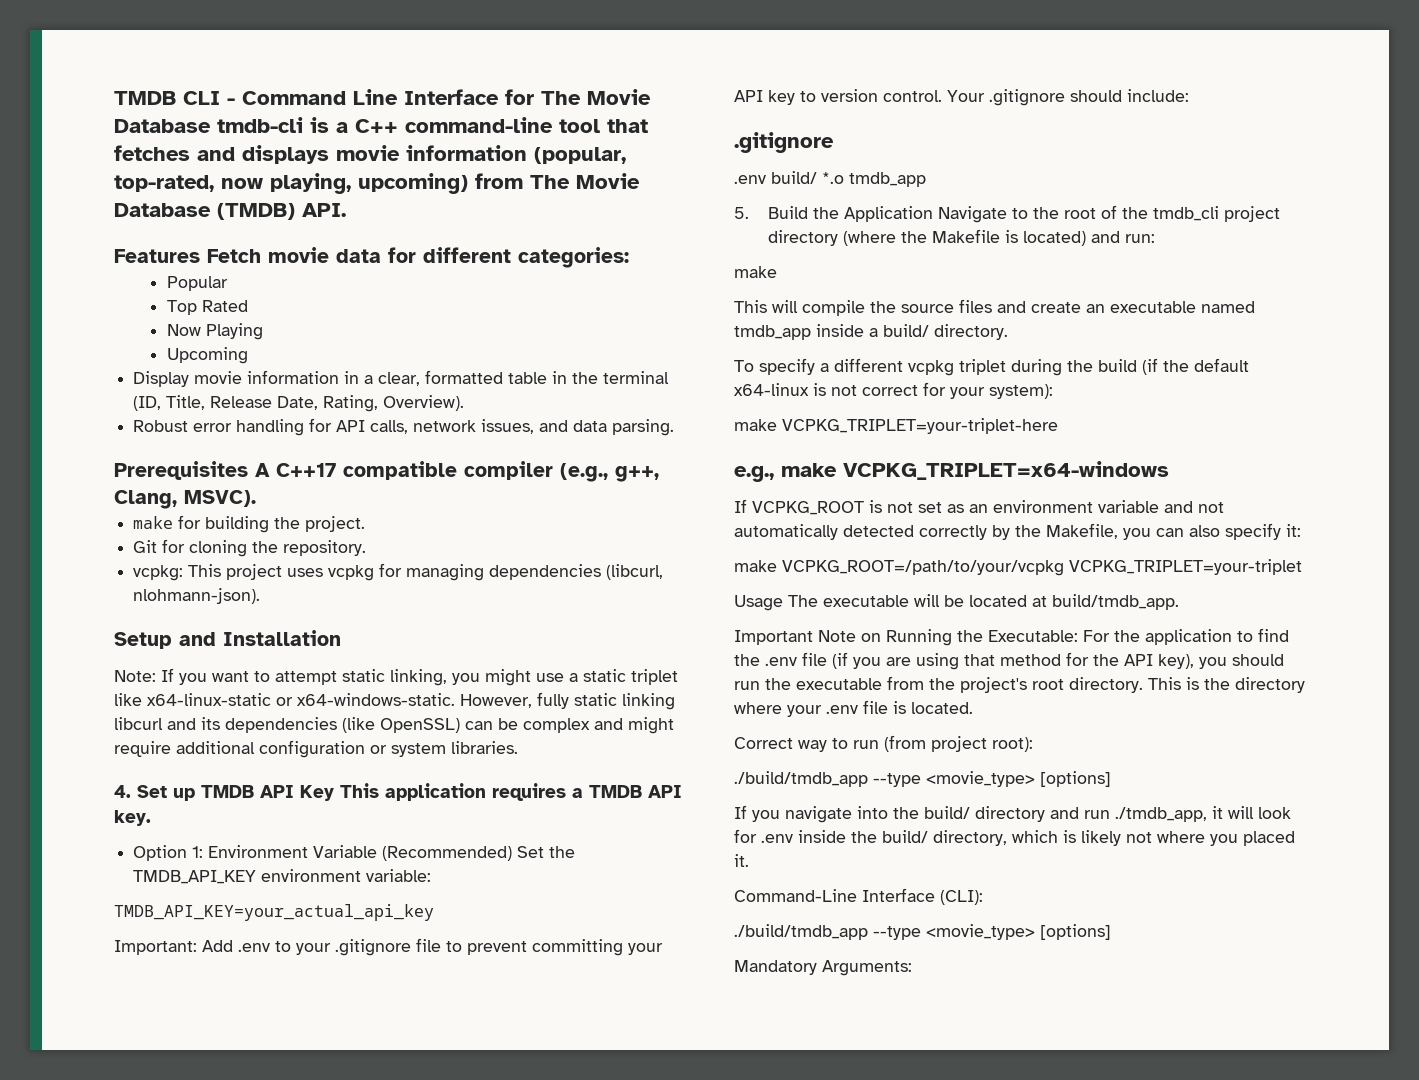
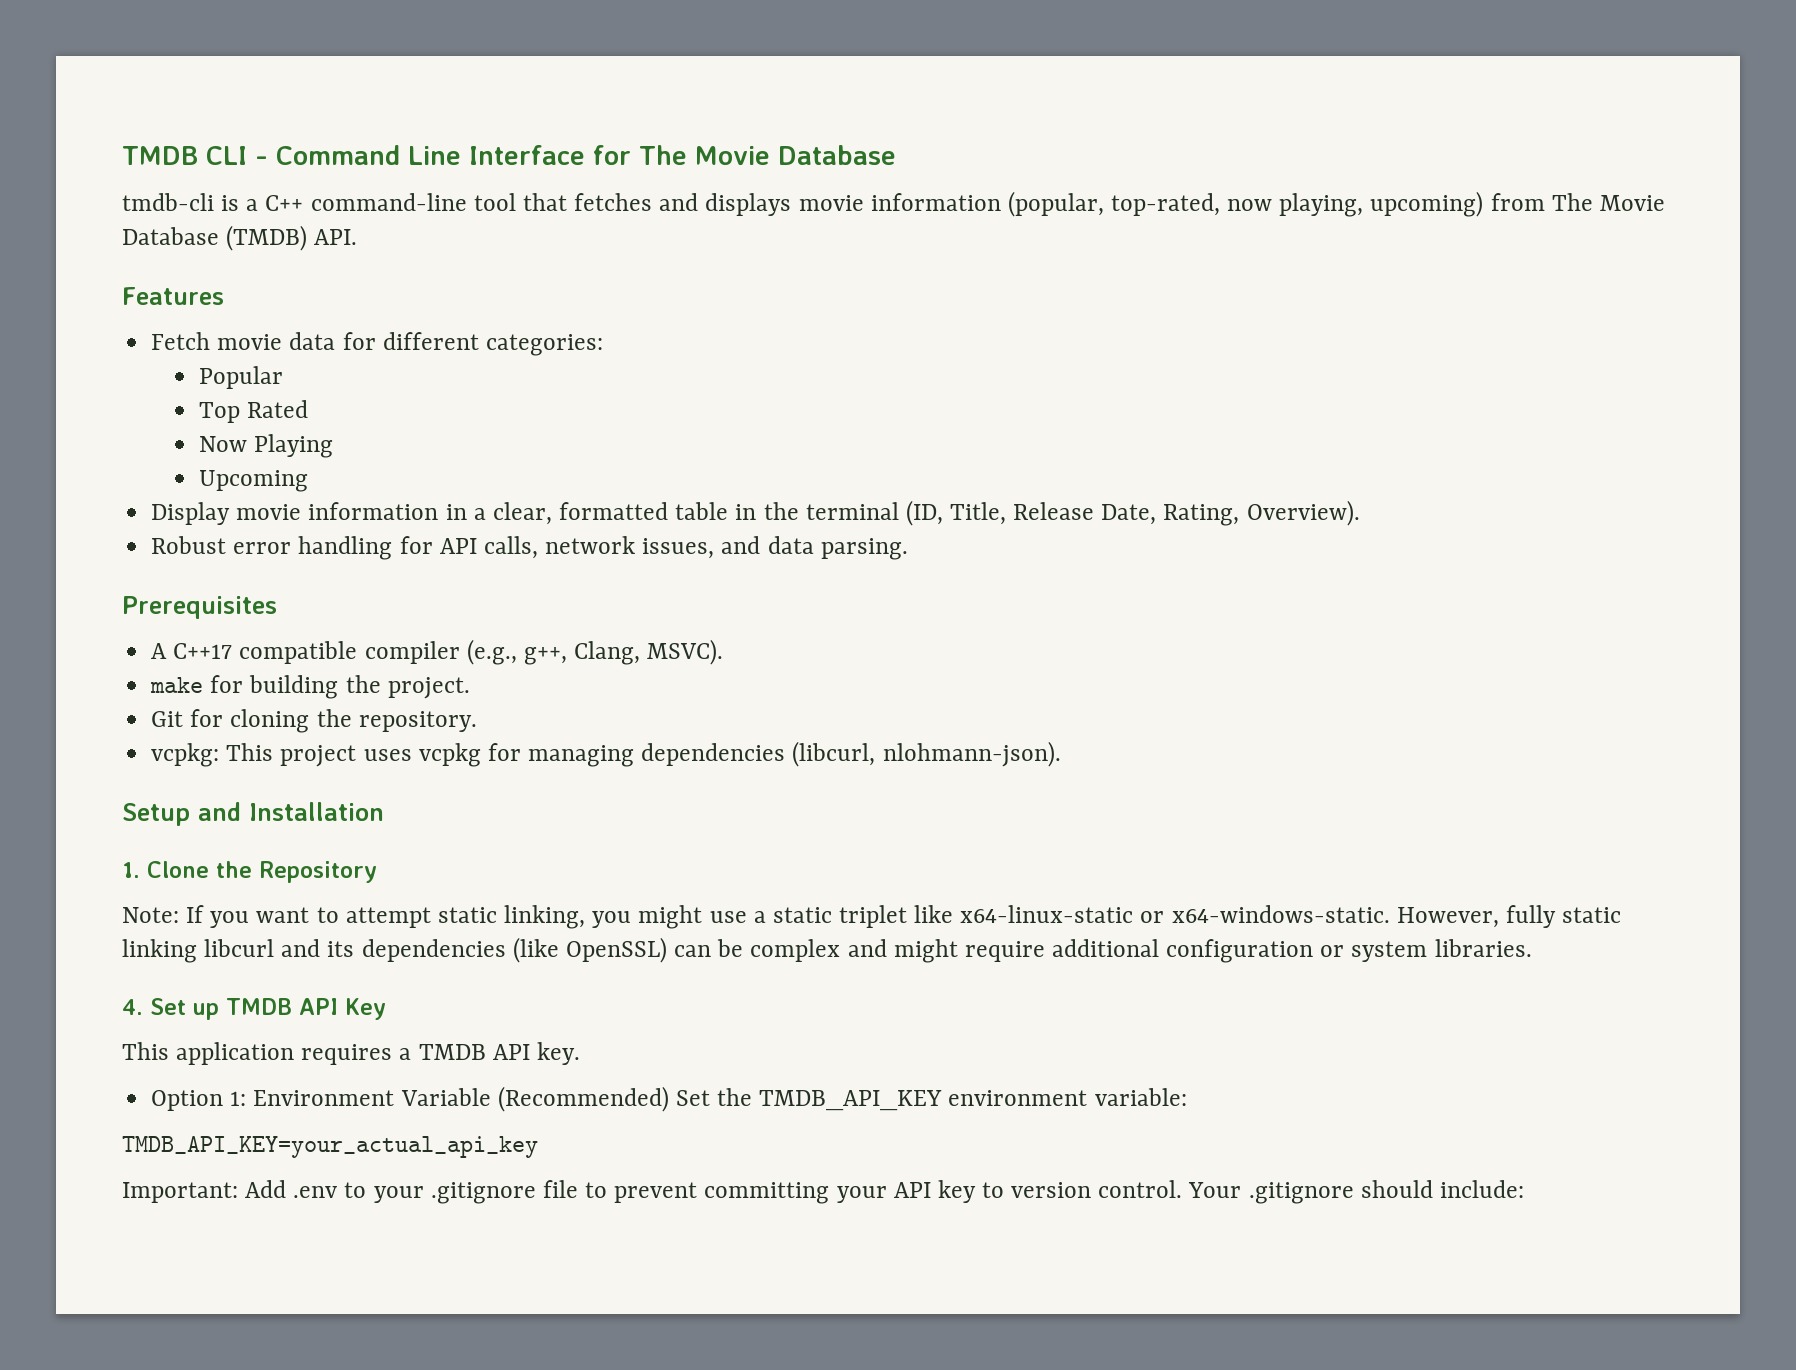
- TMDB CLI - Command Line Interface for The Movie Database tmdb-cli is a C++ command-line tool that fetches and displays movie information (popular, top-rated, now playing, upcoming) from The Movie Database (TMDB) API.
+ TMDB CLI - Command Line Interface for The Movie Database
+ tmdb-cli is a C++ command-line tool that fetches and displays movie information (popular, top-rated, now playing, upcoming) from The Movie Database (TMDB) API.
- Features Fetch movie data for different categories:
+ Features
+ Fetch movie data for different categories:
- Prerequisites A C++17 compatible compiler (e.g., g++, Clang, MSVC).
+ Prerequisites
+ A C++17 compatible compiler (e.g., g++, Clang, MSVC).
+ 1. Clone the Repository
- 4. Set up TMDB API Key This application requires a TMDB API key.
+ 4. Set up TMDB API Key
+ This application requires a TMDB API key.
  Your .gitignore should include:
- .gitignore
- .env build/ *.o tmdb_app
- 5. Build the Application Navigate to the root of the tmdb_cli project directory (where the Makefile is located) and run:
- make
- This will compile the source files and create an executable named tmdb_app inside a build/ directory.
- To specify a different vcpkg triplet during the build (if the default x64-linux is not correct for your system):
- make VCPKG_TRIPLET=your-triplet-here
- e.g., make VCPKG_TRIPLET=x64-windows
- If VCPKG_ROOT is not set as an environment variable and not automatically detected correctly by the Makefile, you can also specify it:
- make VCPKG_ROOT=/path/to/your/vcpkg VCPKG_TRIPLET=your-triplet
- Usage The executable will be located at build/tmdb_app.
- Important Note on Running the Executable: For the application to find the .env file (if you are using that method for the API key), you should run the executable from the project's root directory. This is the directory where your .env file is located.
- Correct way to run (from project root):
- ./build/tmdb_app --type <movie_type> [options]
- If you navigate into the build/ directory and run ./tmdb_app, it will look for .env inside the build/ directory, which is likely not where you placed it.
- Command-Line Interface (CLI):
- ./build/tmdb_app --type <movie_type> [options]
- Mandatory Arguments:

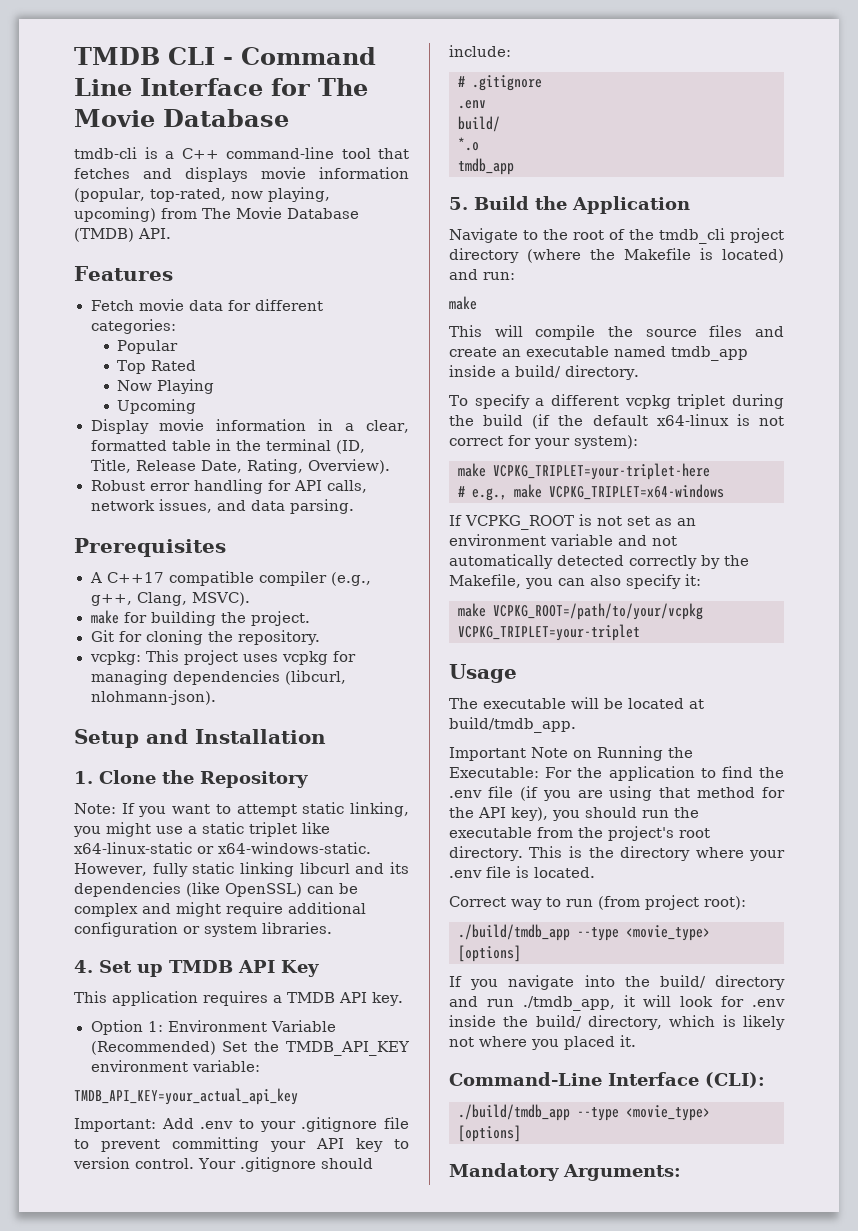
+ # .gitignore
+ .env
+ build/
+ *.o
+ tmdb_app
+ 5. Build the Application
+ Navigate to the root of the tmdb_cli project directory (where the Makefile is located) and run:
+ make
+ This will compile the source files and create an executable named tmdb_app inside a build/ directory.
+ To specify a different vcpkg triplet during the build (if the default x64-linux is not correct for your system):
+ make VCPKG_TRIPLET=your-triplet-here
+ # e.g., make VCPKG_TRIPLET=x64-windows
+ If VCPKG_ROOT is not set as an environment variable and not automatically detected correctly by the Makefile, you can also specify it:
+ make VCPKG_ROOT=/path/to/your/vcpkg VCPKG_TRIPLET=your-triplet
+ Usage
+ The executable will be located at build/tmdb_app.
+ Important Note on Running the Executable: For the application to find the .env file (if you are using that method for the API key), you should run the executable from the project's root directory. This is the directory where your .env file is located.
+ Correct way to run (from project root):
+ ./build/tmdb_app --type <movie_type> [options]
+ If you navigate into the build/ directory and run ./tmdb_app, it will look for .env inside the build/ directory, which is likely not where you placed it.
+ Command-Line Interface (CLI):
+ ./build/tmdb_app --type <movie_type> [options]
+ Mandatory Arguments:

